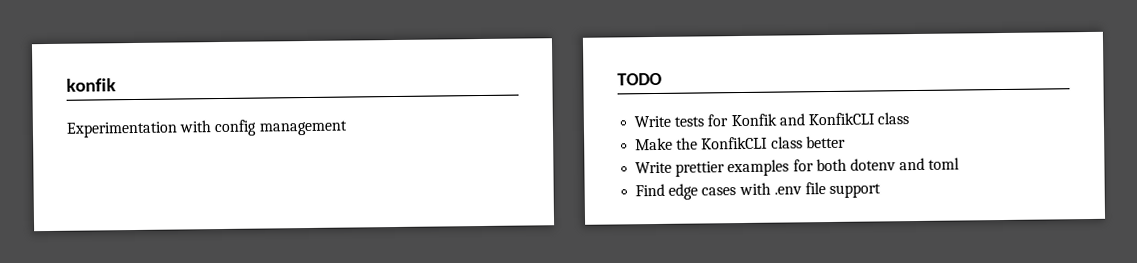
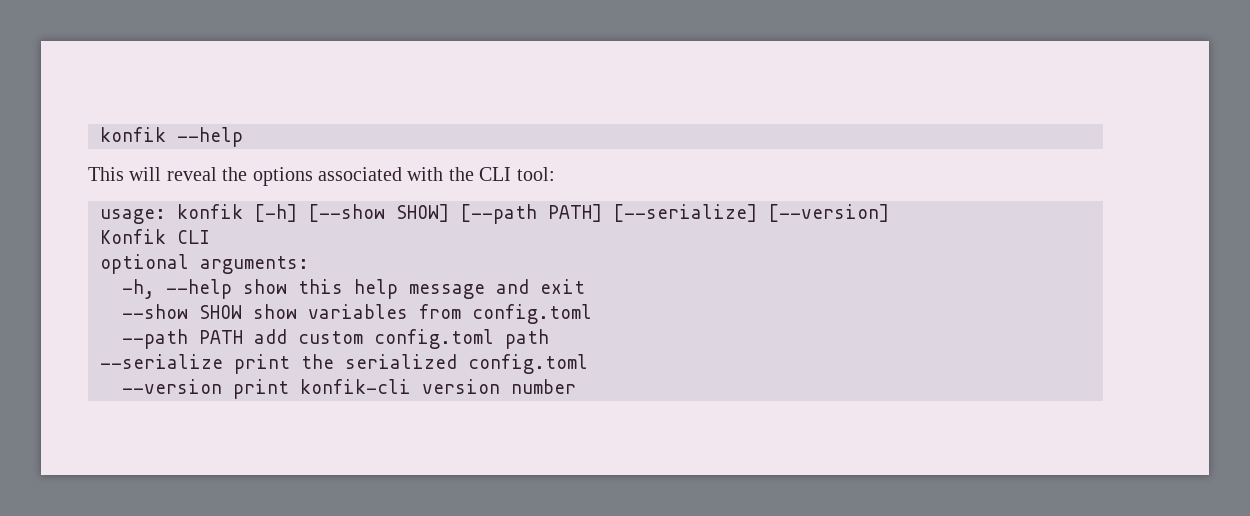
- konfik
- Experimentation with config management
- TODO
- Write tests for Konfik and KonfikCLI class
- Make the KonfikCLI class better
- Write prettier examples for both dotenv and toml
- Find edge cases with .env file support
+ konfik --help
+ This will reveal the options associated with the CLI tool:
+ usage: konfik [-h] [--show SHOW] [--path PATH] [--serialize] [--version]
+ Konfik CLI
+ optional arguments:
+ -h, --help show this help message and exit
+ --show SHOW show variables from config.toml
+ --path PATH add custom config.toml path
+ --serialize print the serialized config.toml
+ --version print konfik-cli version number

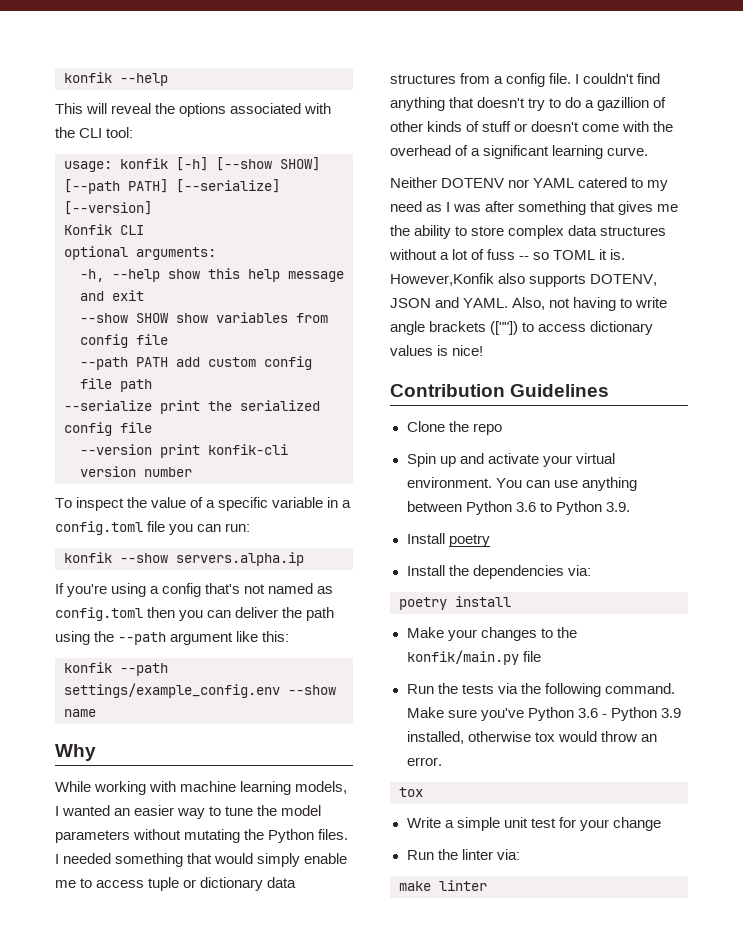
- --show SHOW show variables from config.toml
+ --show SHOW show variables from config file
- --path PATH add custom config.toml path
+ --path PATH add custom config file path
- --serialize print the serialized config.toml
+ --serialize print the serialized config file
+ To inspect the value of a specific variable in a config.toml file you can run:
+ konfik --show servers.alpha.ip
+ If you're using a config that's not named as config.toml then you can deliver the path using the --path argument like this:
+ konfik --path settings/example_config.env --show name
+ Why
+ While working with machine learning models, I wanted an easier way to tune the model parameters without mutating the Python files. I needed something that would simply enable me to access tuple or dictionary data structures from a config file. I couldn't find anything that doesn't try to do a gazillion of other kinds of stuff or doesn't come with the overhead of a significant learning curve.
+ Neither DOTENV nor YAML catered to my need as I was after something that gives me the ability to store complex data structures without a lot of fuss -- so TOML it is. However,Konfik also supports DOTENV, JSON and YAML. Also, not having to write angle brackets ([""]) to access dictionary values is nice!
+ Contribution Guidelines
+ Clone the repo
+ Spin up and activate your virtual environment. You can use anything between Python 3.6 to Python 3.9.
+ Install poetry
+ Install the dependencies via:
+ poetry install
+ Make your changes to the konfik/main.py file
+ Run the tests via the following command. Make sure you've Python 3.6 - Python 3.9 installed, otherwise tox would throw an error.
+ tox
+ Write a simple unit test for your change
+ Run the linter via:
+ make linter

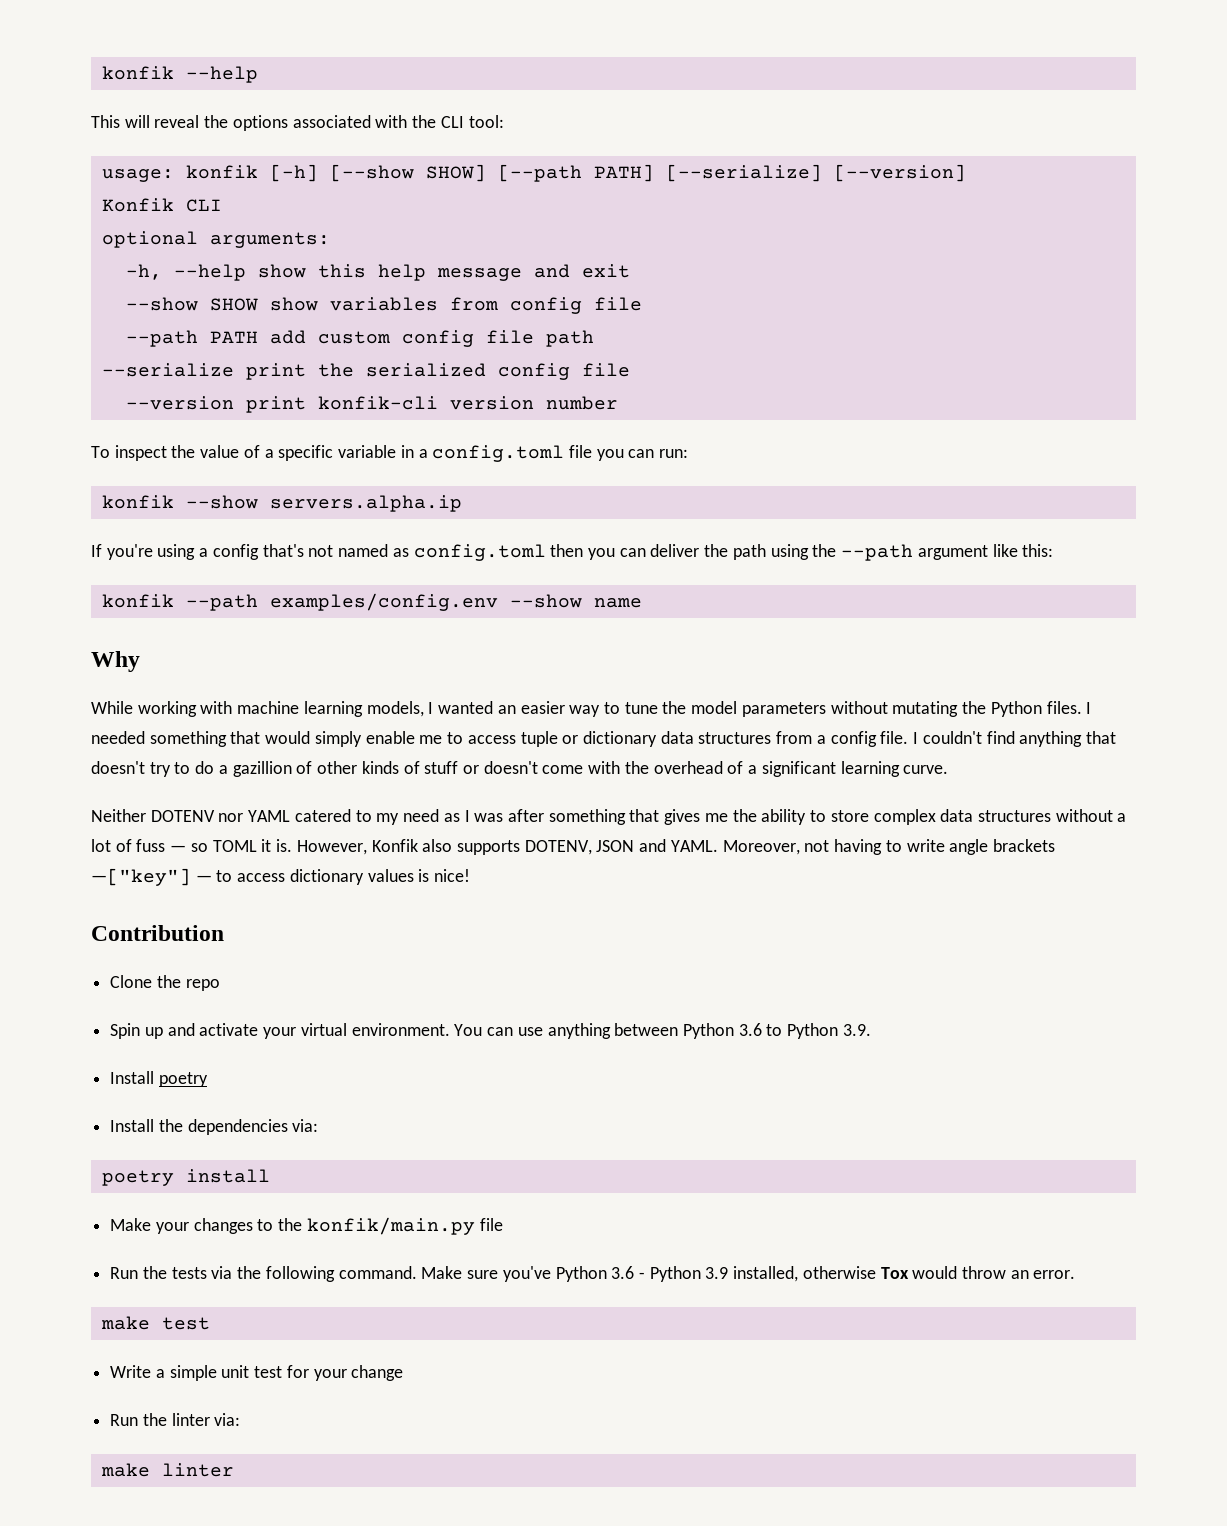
- konfik --path settings/example_config.env --show name
+ konfik --path examples/config.env --show name
- Neither DOTENV nor YAML catered to my need as I was after something that gives me the ability to store complex data structures without a lot of fuss -- so TOML it is.
+ Neither DOTENV nor YAML catered to my need as I was after something that gives me the ability to store complex data structures without a lot of fuss — so TOML it is.
- However,Konfik also supports DOTENV, JSON and YAML.
+ However, Konfik also supports DOTENV, JSON and YAML.
- Also, not having to write angle brackets ([""]) to access dictionary values is nice!
+ Moreover, not having to write angle brackets —["key"] — to access dictionary values is nice!
- Contribution Guidelines
+ Contribution
- Make sure you've Python 3.6 - Python 3.9 installed, otherwise tox would throw an error.
- tox
+ Make sure you've Python 3.6 - Python 3.9 installed, otherwise Tox would throw an error.
+ make test

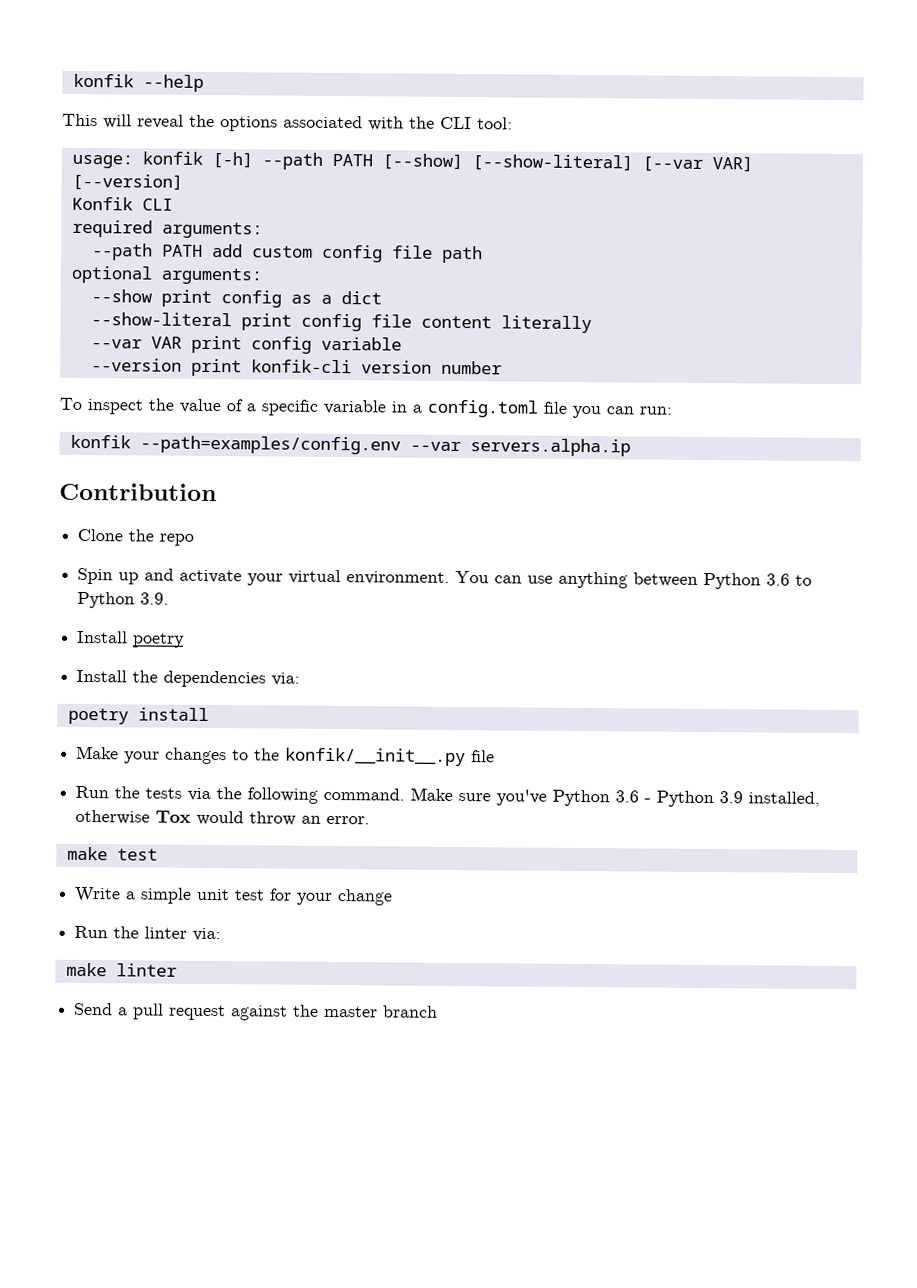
- usage: konfik [-h] [--show SHOW] [--path PATH] [--serialize] [--version]
+ usage: konfik [-h] --path PATH [--show] [--show-literal] [--var VAR] [--version]
- optional arguments:
- -h, --help show this help message and exit
- --show SHOW show variables from config file
+ required arguments:
- --serialize print the serialized config file
+ optional arguments:
+ --show print config as a dict
+ --show-literal print config file content literally
+ --var VAR print config variable
- konfik --show servers.alpha.ip
+ konfik --path=examples/config.env --var servers.alpha.ip
- If you're using a config that's not named as config.toml then you can deliver the path using the --path argument like this:
- konfik --path examples/config.env --show name
- Why
- While working with machine learning models, I wanted an easier way to tune the model parameters without mutating the Python files. I needed something that would simply enable me to access tuple or dictionary data structures from a config file. I couldn't find anything that doesn't try to do a gazillion of other kinds of stuff or doesn't come with the overhead of a significant learning curve.
- Neither DOTENV nor YAML catered to my need as I was after something that gives me the ability to store complex data structures without a lot of fuss — so TOML it is. However, Konfik also supports DOTENV, JSON and YAML. Moreover, not having to write angle brackets —["key"] — to access dictionary values is nice!
- Make your changes to the konfik/main.py file
+ Make your changes to the konfik/__init__.py file
+ Send a pull request against the master branch

